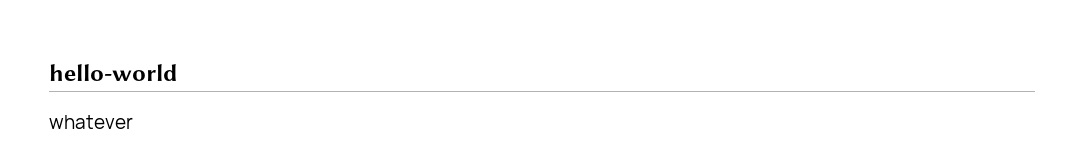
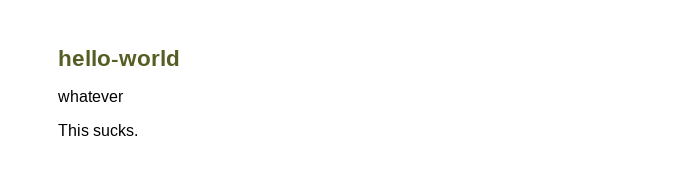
+ This sucks.

